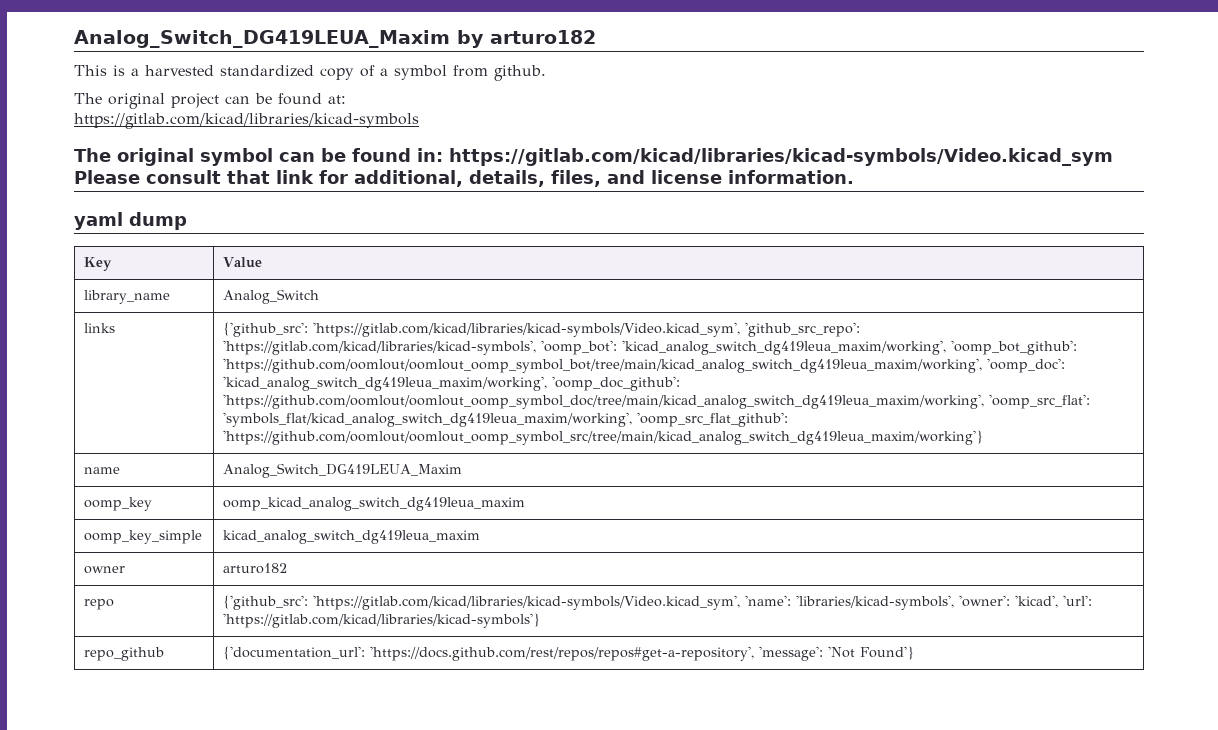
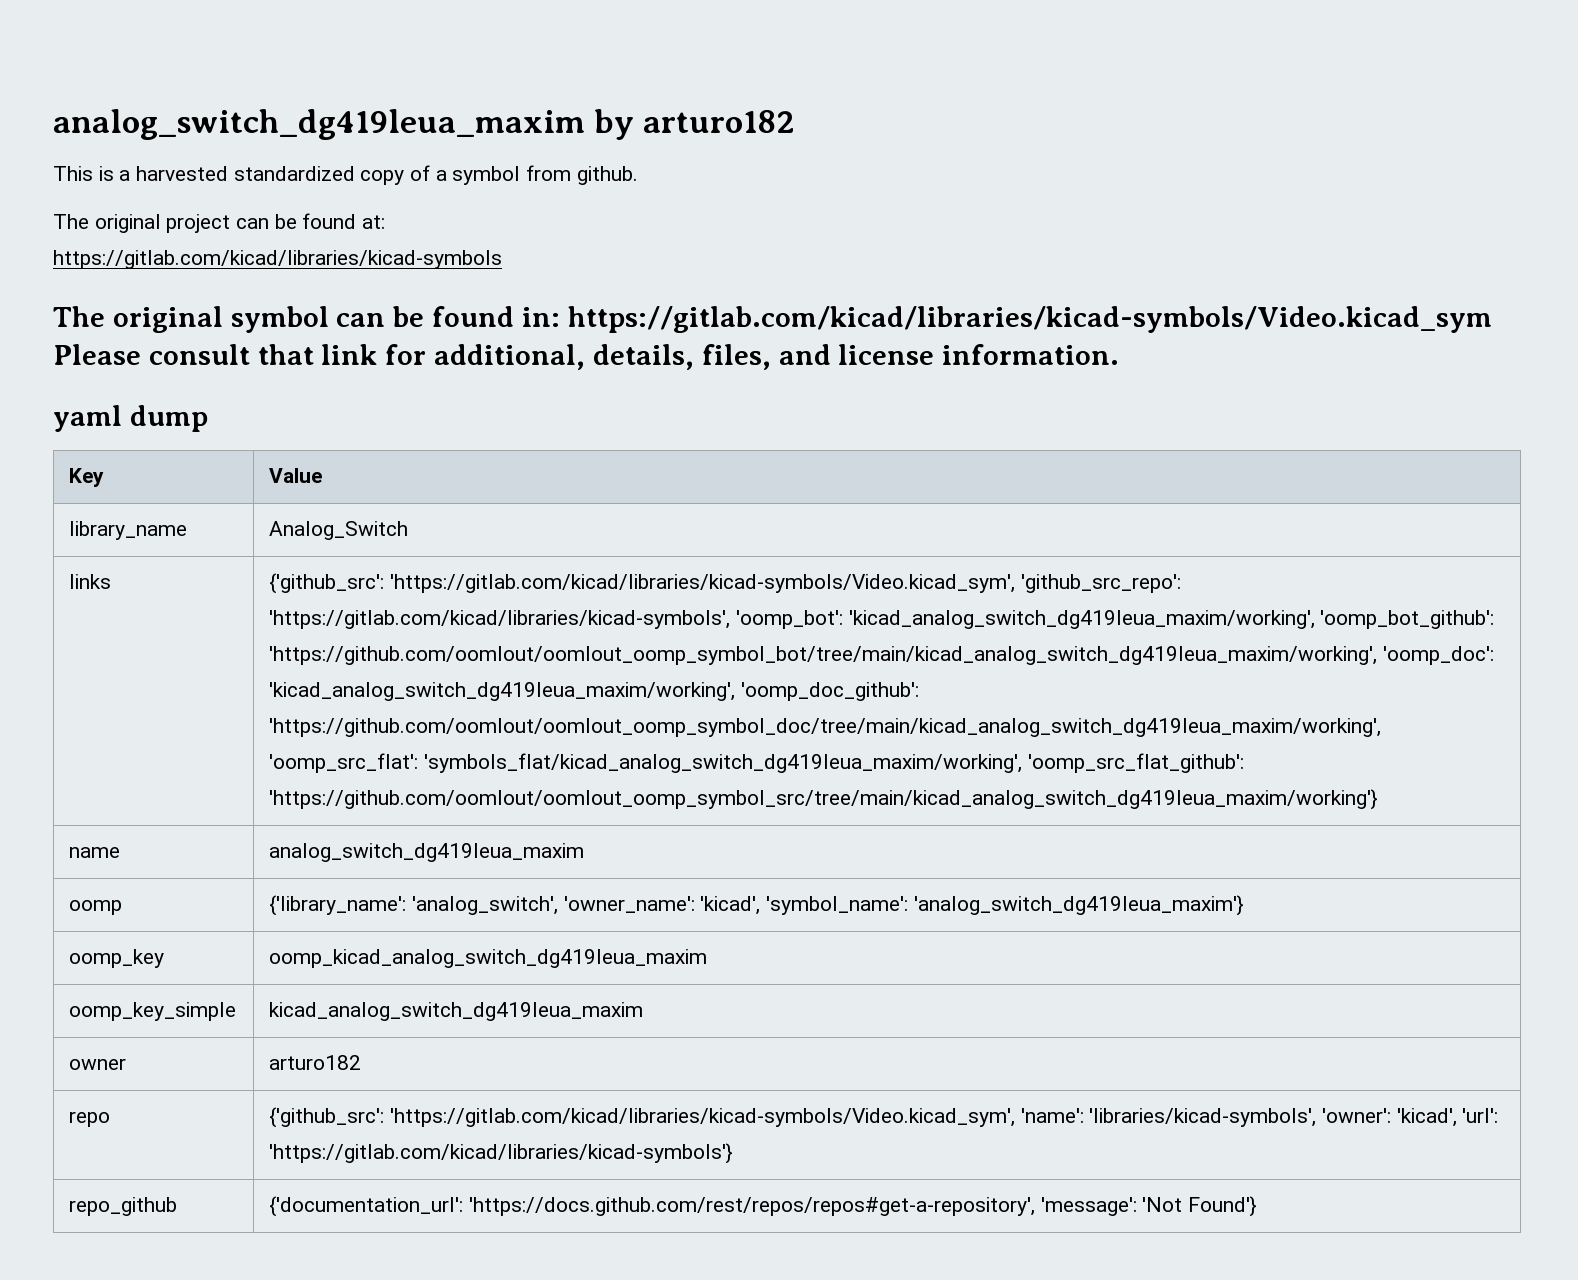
- Analog_Switch_DG419LEUA_Maxim by arturo182
+ analog_switch_dg419leua_maxim by arturo182
- name | Analog_Switch_DG419LEUA_Maxim
+ name | analog_switch_dg419leua_maxim
+ oomp | {'library_name': 'analog_switch', 'owner_name': 'kicad', 'symbol_name': 'analog_switch_dg419leua_maxim'}

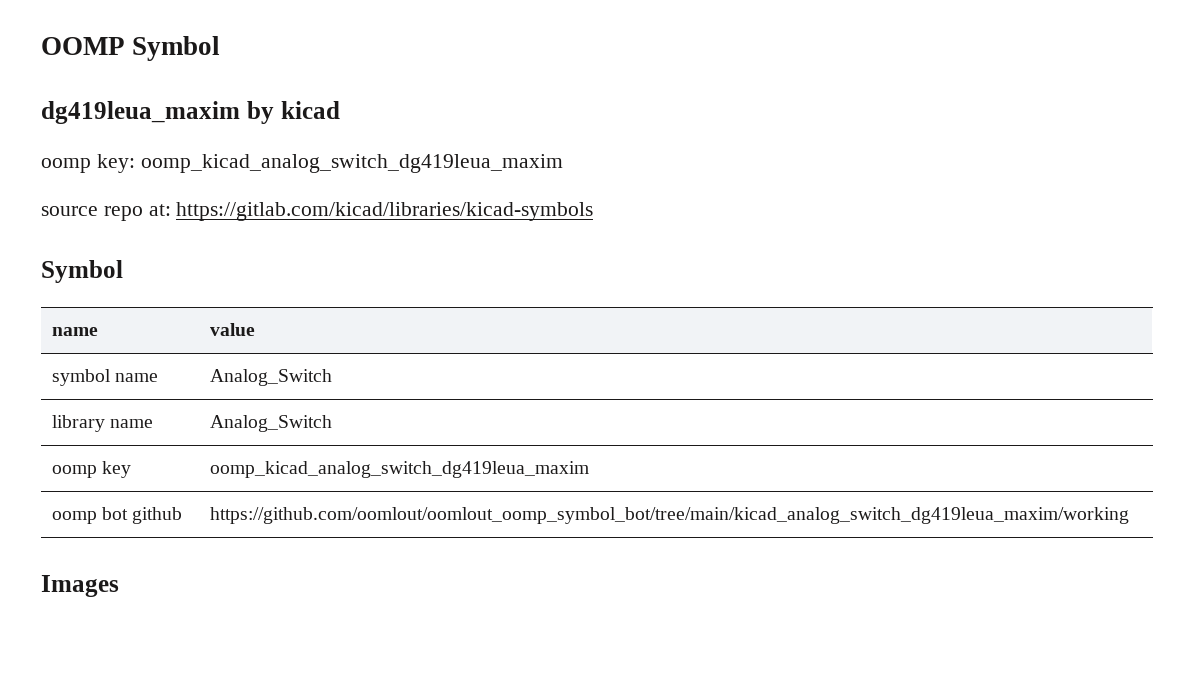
- analog_switch_dg419leua_maxim by arturo182
- This is a harvested standardized copy of a symbol from github.
- The original project can be found at:
- https://gitlab.com/kicad/libraries/kicad-symbols
- The original symbol can be found in: https://gitlab.com/kicad/libraries/kicad-symbols/Video.kicad_sym Please consult that link for additional, details, files, and license information.
- yaml dump
- Key | Value
- library_name | Analog_Switch
- links | {'github_src': 'https://gitlab.com/kicad/libraries/kicad-symbols/Video.kicad_sym', 'github_src_repo': 'https://gitlab.com/kicad/libraries/kicad-symbols', 'oomp_bot': 'kicad_analog_switch_dg419leua_maxim/working', 'oomp_bot_github': 'https://github.com/oomlout/oomlout_oomp_symbol_bot/tree/main/kicad_analog_switch_dg419leua_maxim/working', 'oomp_doc': 'kicad_analog_switch_dg419leua_maxim/working', 'oomp_doc_github': 'https://github.com/oomlout/oomlout_oomp_symbol_doc/tree/main/kicad_analog_switch_dg419leua_maxim/working', 'oomp_src_flat': 'symbols_flat/kicad_analog_switch_dg419leua_maxim/working', 'oomp_src_flat_github': 'https://github.com/oomlout/oomlout_oomp_symbol_src/tree/main/kicad_analog_switch_dg419leua_maxim/working'}
- name | analog_switch_dg419leua_maxim
- oomp | {'library_name': 'analog_switch', 'owner_name': 'kicad', 'symbol_name': 'analog_switch_dg419leua_maxim'}
- oomp_key | oomp_kicad_analog_switch_dg419leua_maxim
- oomp_key_simple | kicad_analog_switch_dg419leua_maxim
- owner | arturo182
- repo | {'github_src': 'https://gitlab.com/kicad/libraries/kicad-symbols/Video.kicad_sym', 'name': 'libraries/kicad-symbols', 'owner': 'kicad', 'url': 'https://gitlab.com/kicad/libraries/kicad-symbols'}
- repo_github | {'documentation_url': 'https://docs.github.com/rest/repos/repos#get-a-repository', 'message': 'Not Found'}
+ OOMP Symbol
+ dg419leua_maxim by kicad
+ oomp key: oomp_kicad_analog_switch_dg419leua_maxim
+ source repo at: https://gitlab.com/kicad/libraries/kicad-symbols
+ Symbol
+ name | value
+ symbol name | Analog_Switch
+ library name | Analog_Switch
+ oomp key | oomp_kicad_analog_switch_dg419leua_maxim
+ oomp bot github | https://github.com/oomlout/oomlout_oomp_symbol_bot/tree/main/kicad_analog_switch_dg419leua_maxim/working
+ Images

